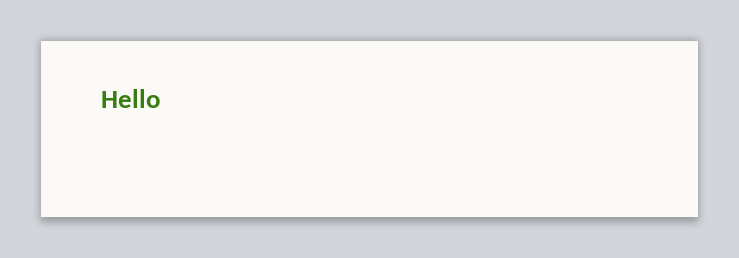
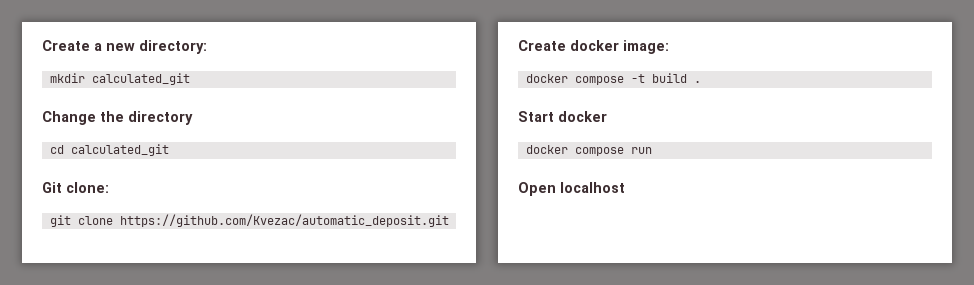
- Hello
+ Create a new directory:
+ mkdir calculated_git
+ Change the directory
+ cd calculated_git
+ Git clone:
+ git clone https://github.com/Kvezac/automatic_deposit.git
+ Create docker image:
+ docker compose -t build .
+ Start docker
+ docker compose run
+ Open localhost

